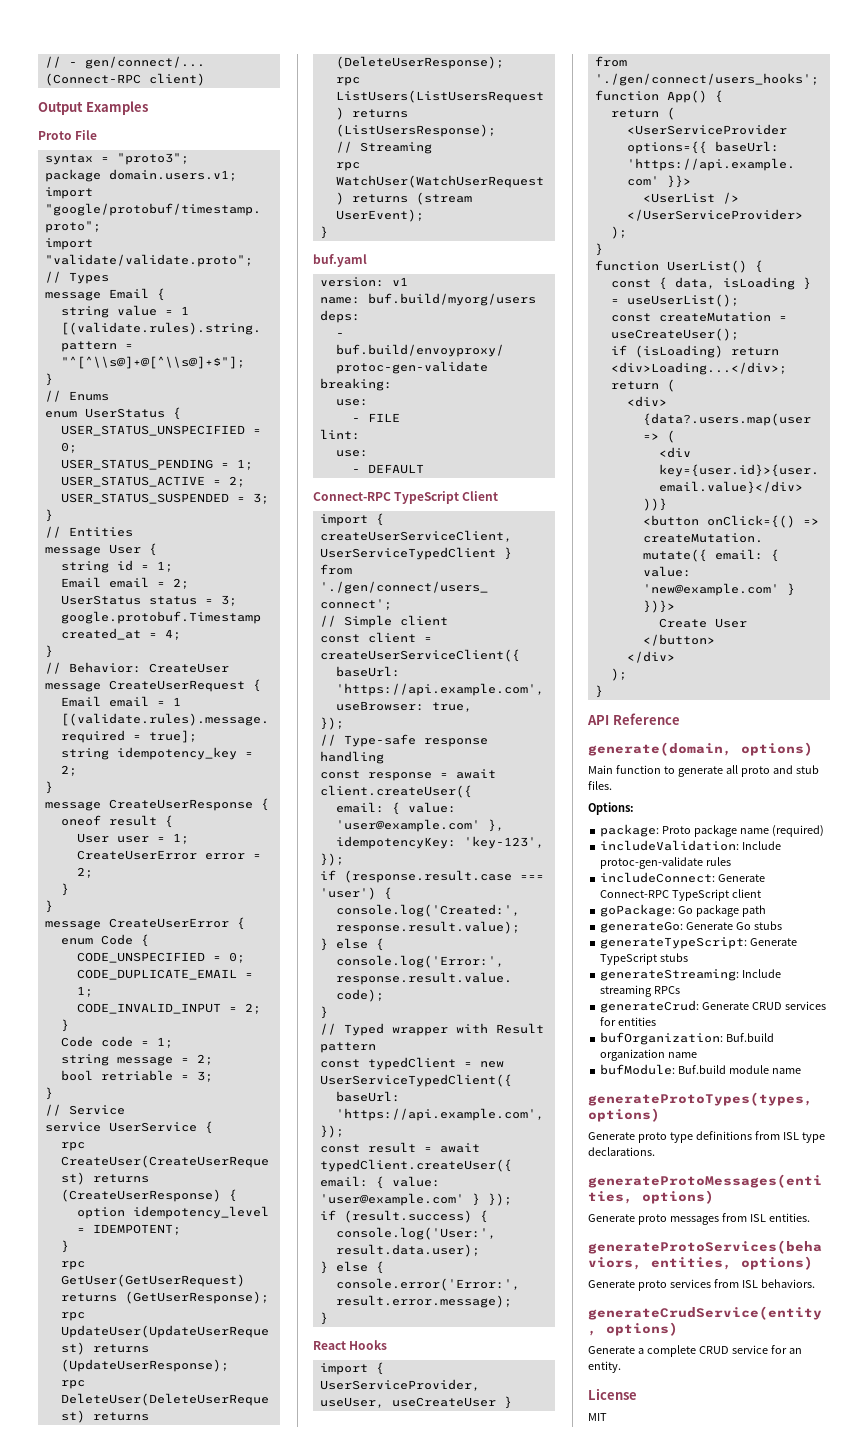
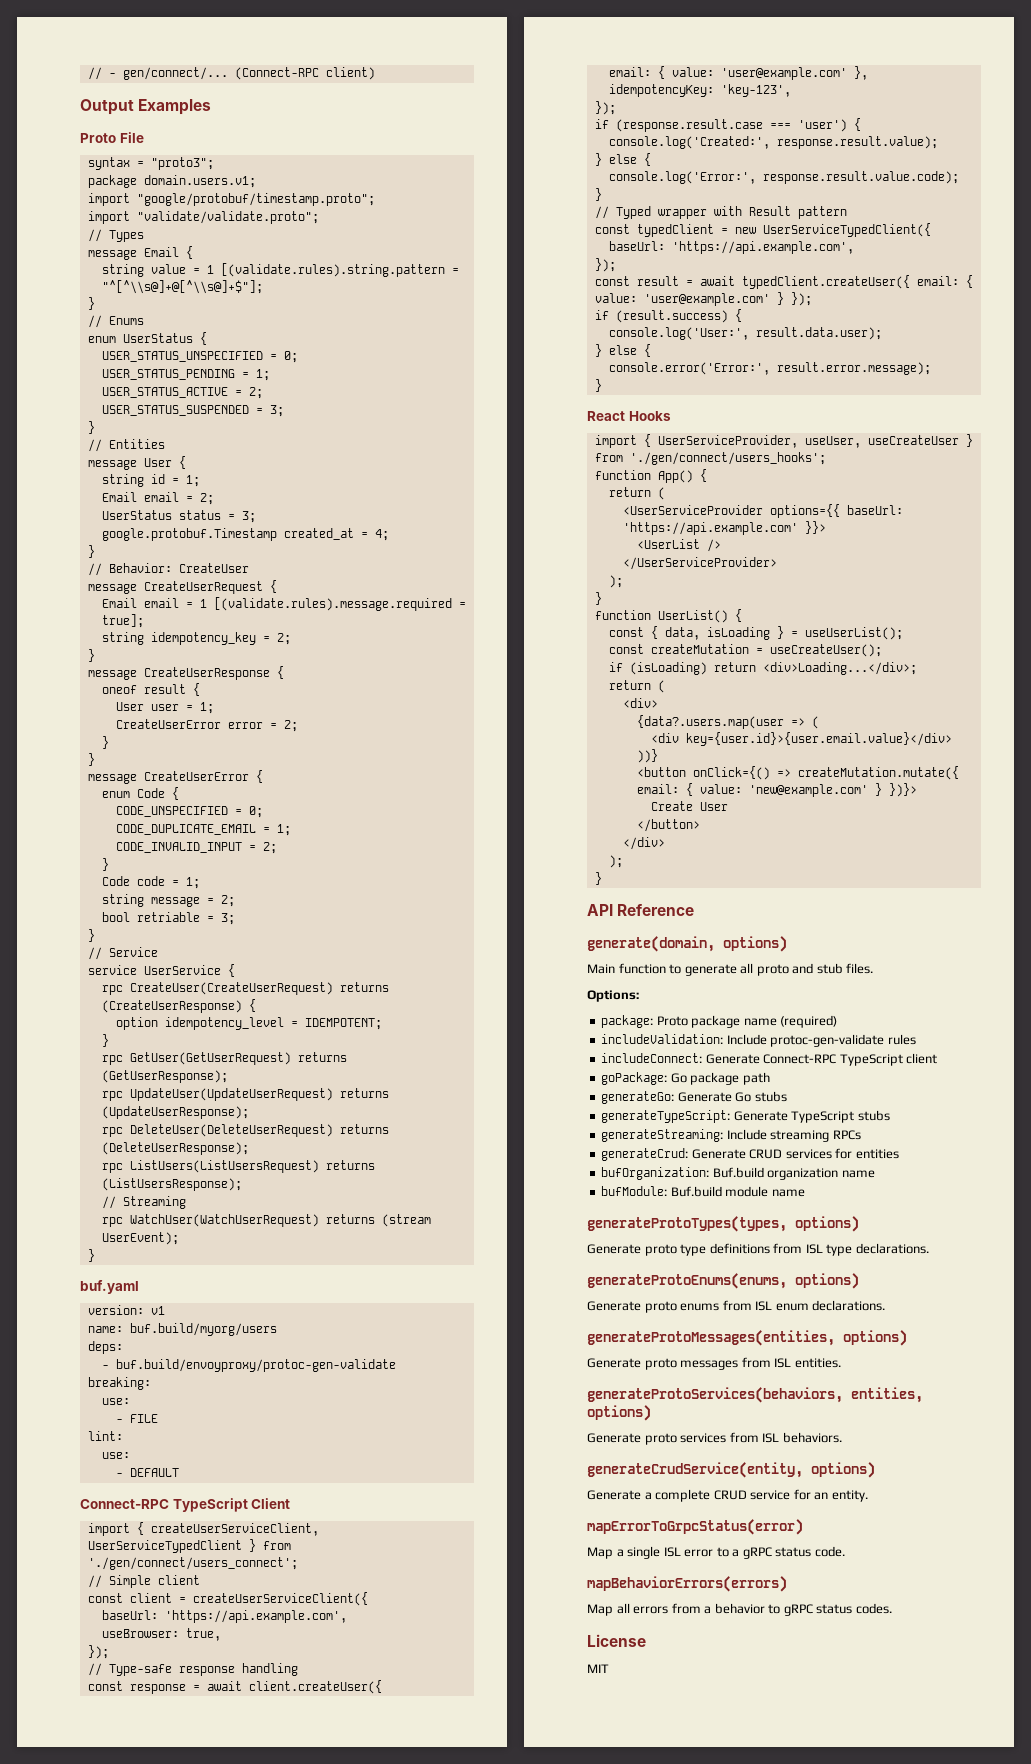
+ generateProtoEnums(enums, options)
+ Generate proto enums from ISL enum declarations.
+ mapErrorToGrpcStatus(error)
+ Map a single ISL error to a gRPC status code.
+ mapBehaviorErrors(errors)
+ Map all errors from a behavior to gRPC status codes.

